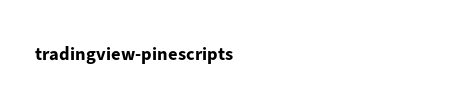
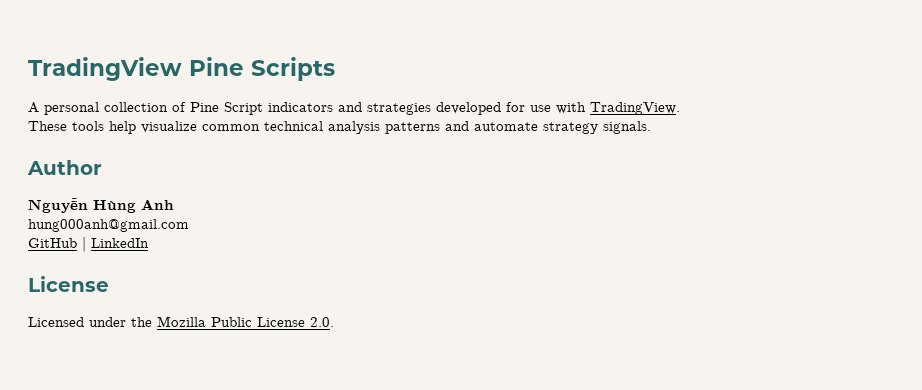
- tradingview-pinescripts
+ TradingView Pine Scripts
+ A personal collection of Pine Script indicators and strategies developed for use with TradingView.
+ These tools help visualize common technical analysis patterns and automate strategy signals.
+ Author
+ Nguyễn Hùng Anh
+ hung000anh@gmail.com
+ GitHub | LinkedIn
+ License
+ Licensed under the Mozilla Public License 2.0.

